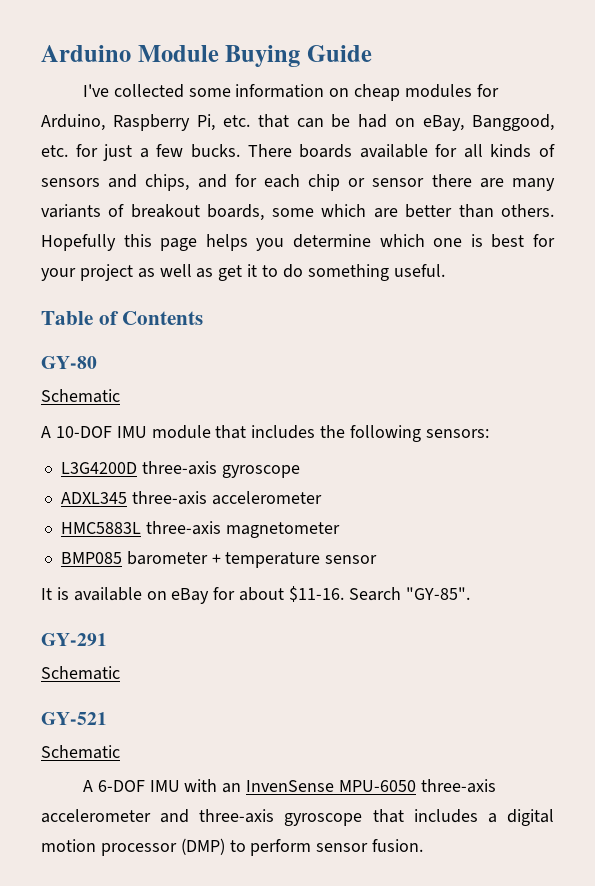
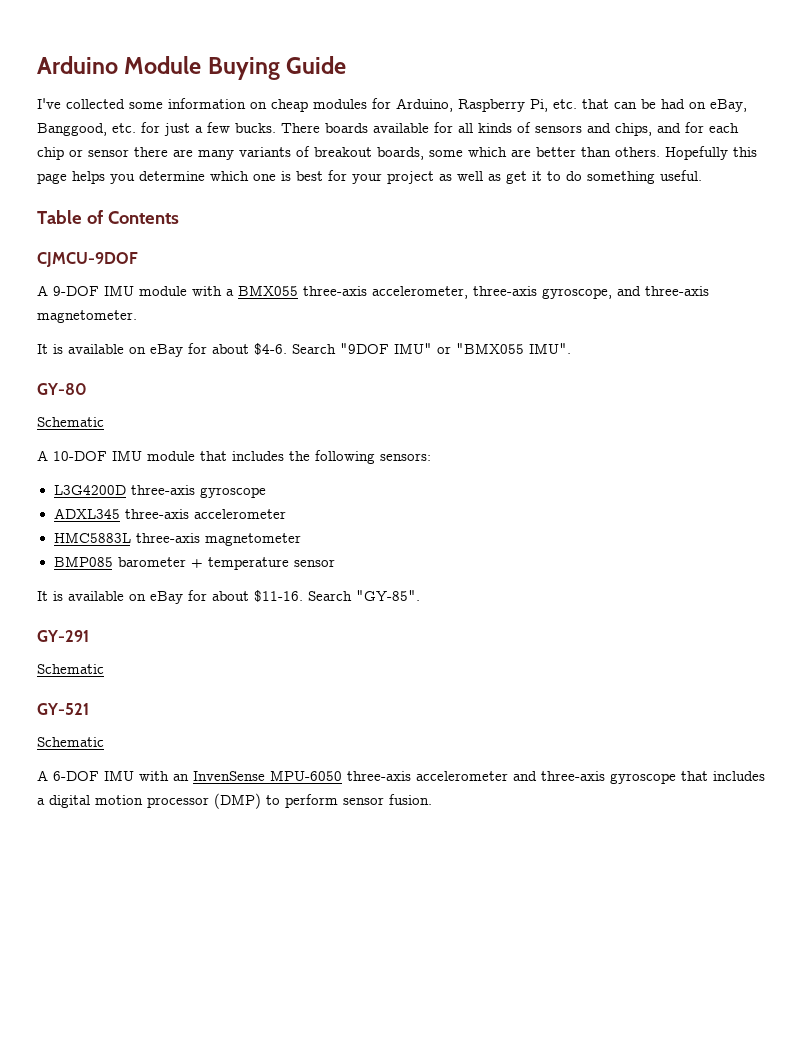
+ CJMCU-9DOF
+ A 9-DOF IMU module with a BMX055 three-axis accelerometer, three-axis gyroscope, and three-axis magnetometer.
+ It is available on eBay for about $4-6. Search "9DOF IMU" or "BMX055 IMU".

